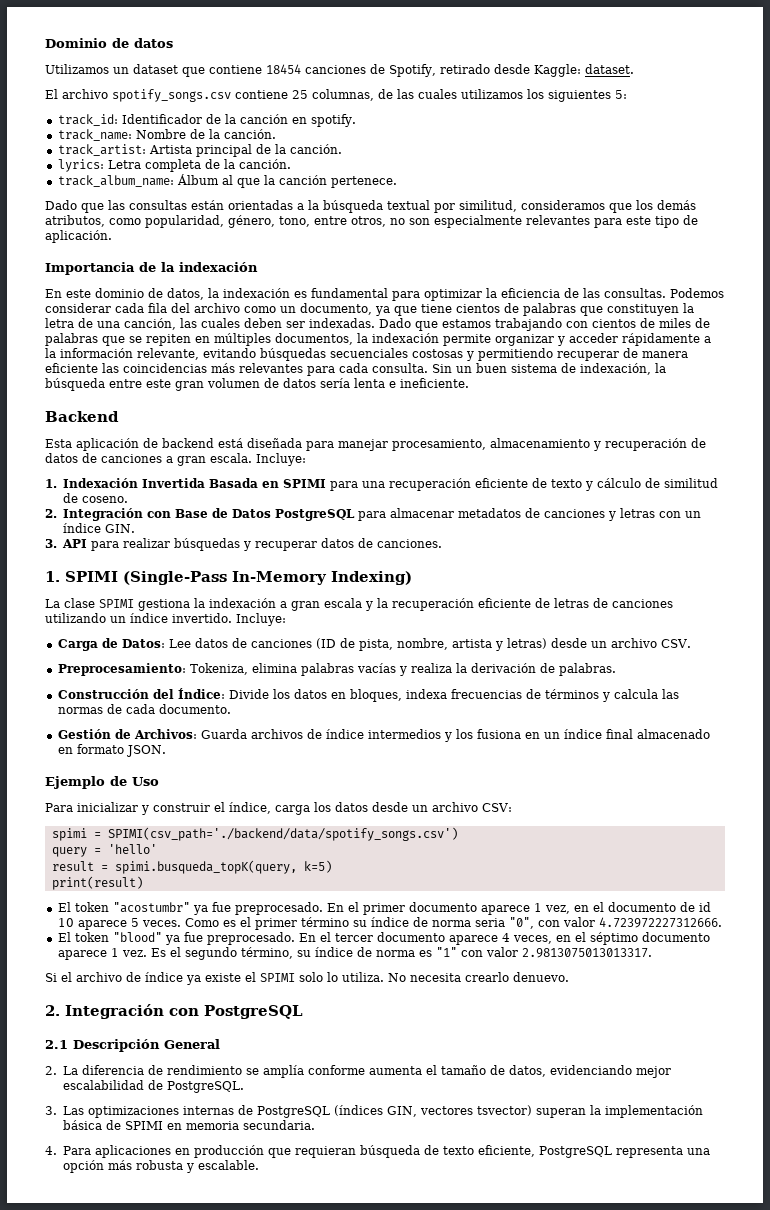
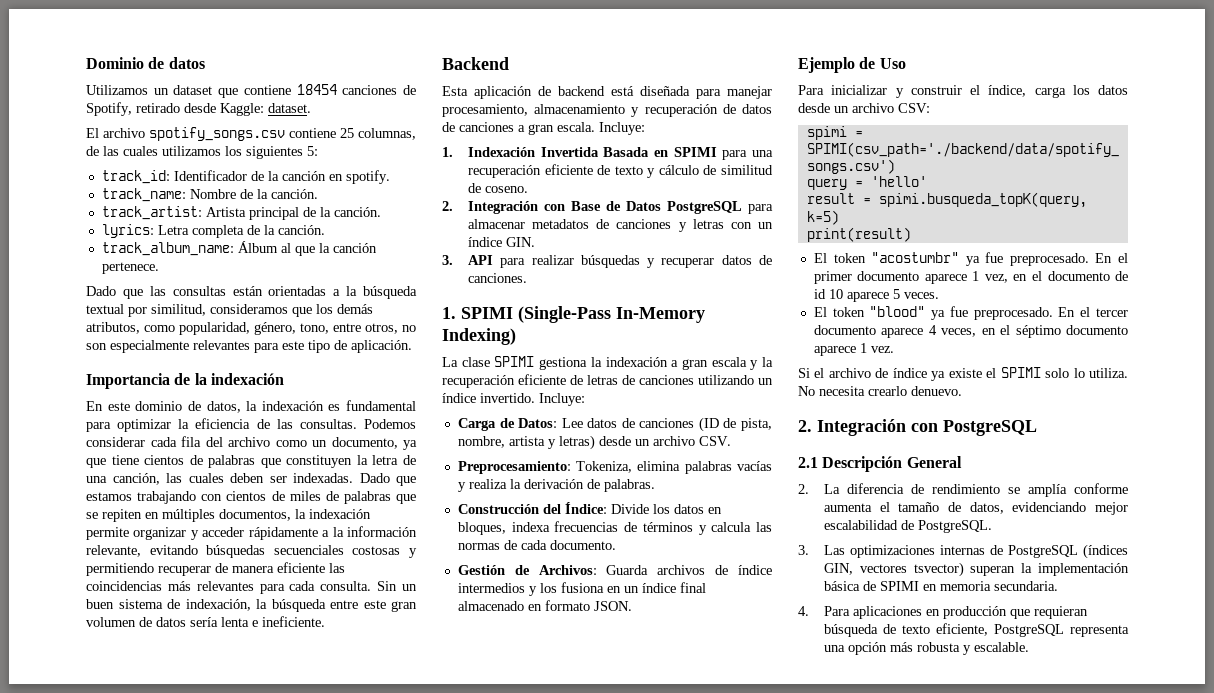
- Como es el primer término su índice de norma seria "0", con valor 4.723972227312666.
- Es el segundo término, su índice de norma es "1" con valor 2.9813075013013317.

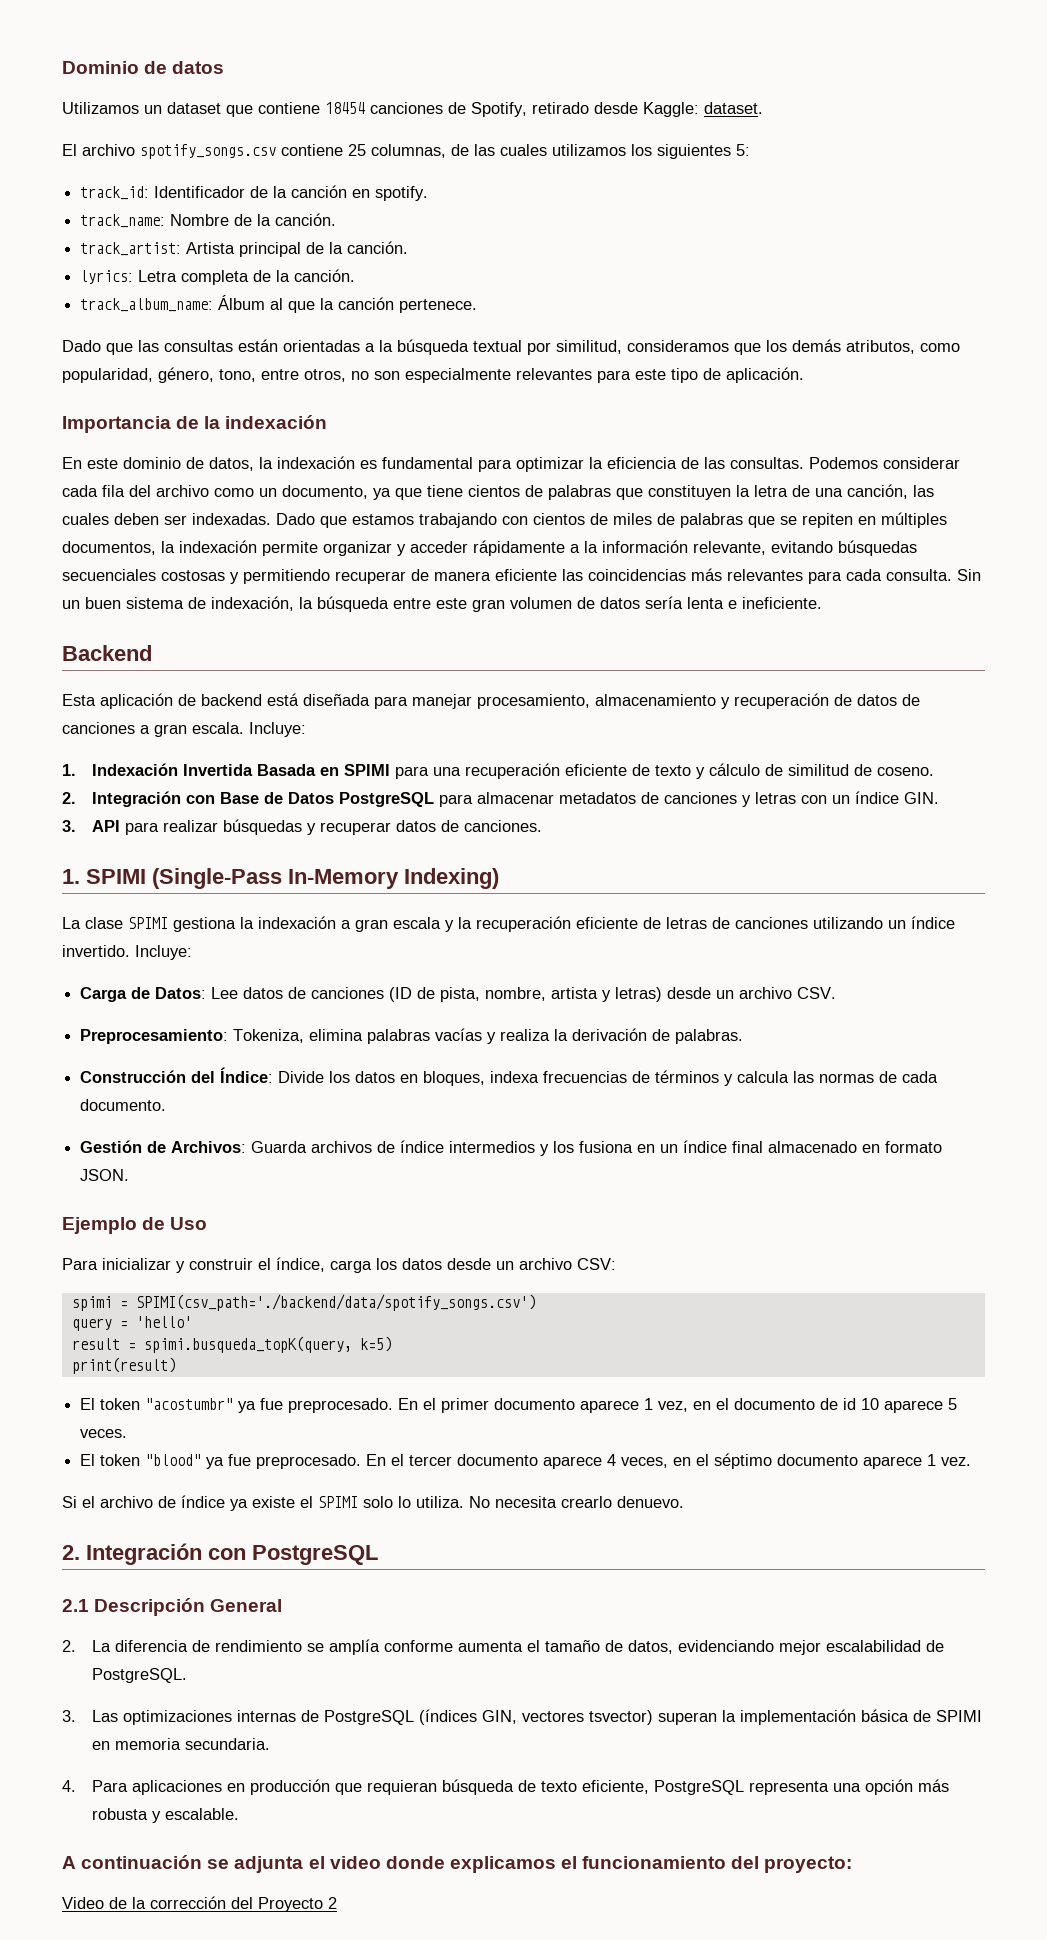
+ A continuación se adjunta el video donde explicamos el funcionamiento del proyecto:
+ Video de la corrección del Proyecto 2

